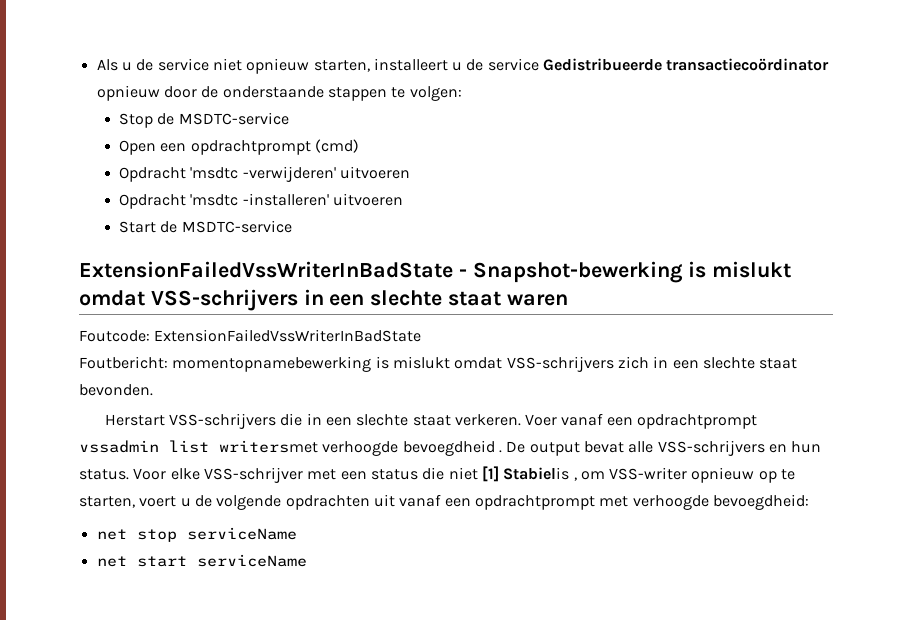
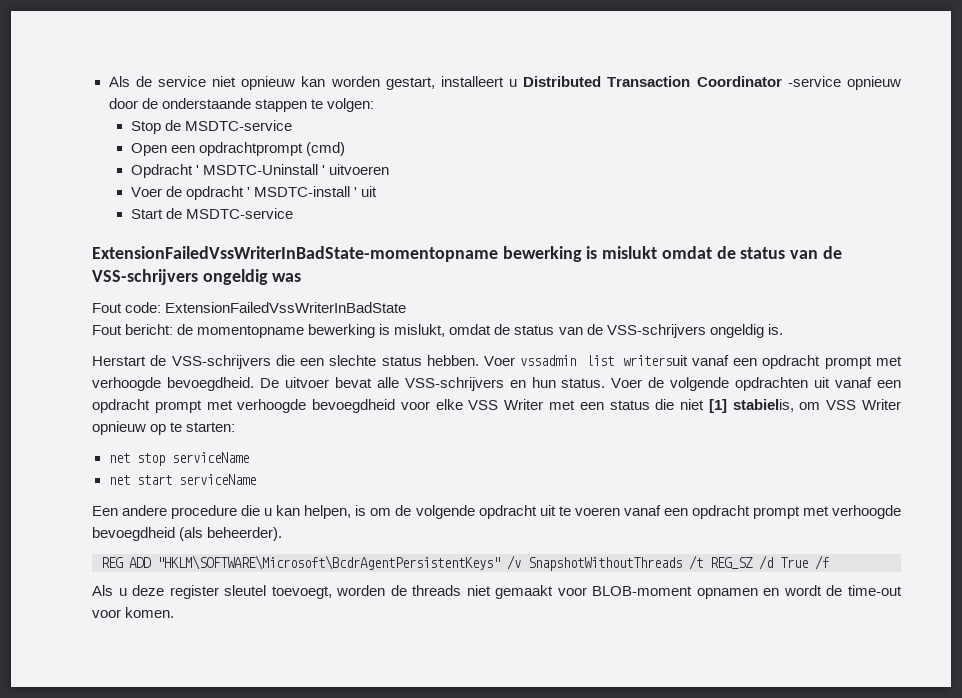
- Als u de service niet opnieuw starten, installeert u de service Gedistribueerde transactiecoördinator opnieuw door de onderstaande stappen te volgen:
+ Als de service niet opnieuw kan worden gestart, installeert u Distributed Transaction Coordinator -service opnieuw door de onderstaande stappen te volgen:
- Opdracht 'msdtc -verwijderen' uitvoeren
- Opdracht 'msdtc -installeren' uitvoeren
+ Opdracht ' MSDTC-Uninstall ' uitvoeren
+ Voer de opdracht ' MSDTC-install ' uit
  Start de MSDTC-service
- ExtensionFailedVssWriterInBadState - Snapshot-bewerking is mislukt omdat VSS-schrijvers in een slechte staat waren
- Foutcode: ExtensionFailedVssWriterInBadState
- Foutbericht: momentopnamebewerking is mislukt omdat VSS-schrijvers zich in een slechte staat bevonden.
- Herstart VSS-schrijvers die in een slechte staat verkeren. Voer vanaf een opdrachtprompt vssadmin list writersmet verhoogde bevoegdheid . De output bevat alle VSS-schrijvers en hun status.
+ ExtensionFailedVssWriterInBadState-momentopname bewerking is mislukt omdat de status van de VSS-schrijvers ongeldig was
+ Fout code: ExtensionFailedVssWriterInBadState
+ Fout bericht: de momentopname bewerking is mislukt, omdat de status van de VSS-schrijvers ongeldig is.
+ Herstart de VSS-schrijvers die een slechte status hebben. Voer vssadmin list writersuit vanaf een opdracht prompt met verhoogde bevoegdheid. De uitvoer bevat alle VSS-schrijvers en hun status.
- Voor elke VSS-schrijver met een status die niet [1] Stabielis , om VSS-writer opnieuw op te starten, voert u de volgende opdrachten uit vanaf een opdrachtprompt met verhoogde bevoegdheid:
+ Voer de volgende opdrachten uit vanaf een opdracht prompt met verhoogde bevoegdheid voor elke VSS Writer met een status die niet [1] stabielis, om VSS Writer opnieuw op te starten:
+ Een andere procedure die u kan helpen, is om de volgende opdracht uit te voeren vanaf een opdracht prompt met verhoogde bevoegdheid (als beheerder).
+ REG ADD "HKLM\SOFTWARE\Microsoft\BcdrAgentPersistentKeys" /v SnapshotWithoutThreads /t REG_SZ /d True /f
+ Als u deze register sleutel toevoegt, worden de threads niet gemaakt voor BLOB-moment opnamen en wordt de time-out voor komen.

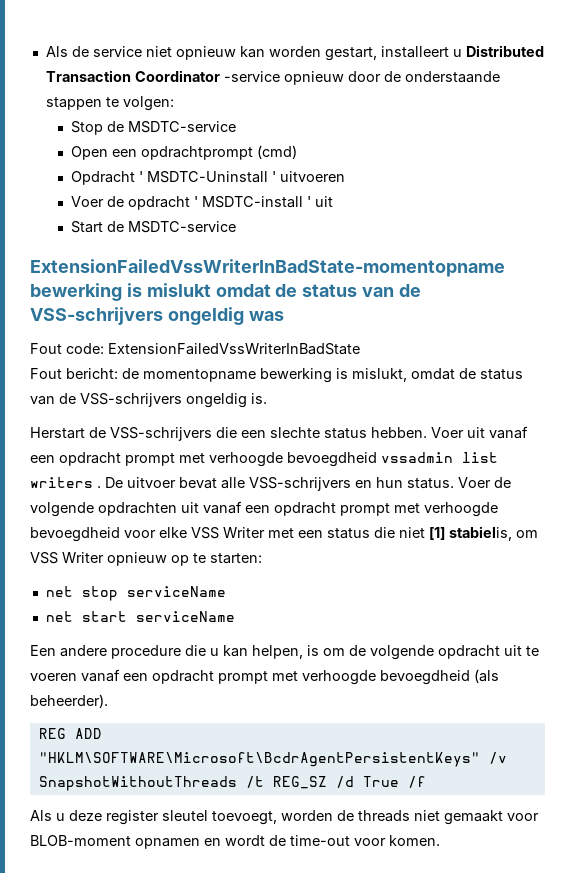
- Voer vssadmin list writersuit vanaf een opdracht prompt met verhoogde bevoegdheid.
+ Voer uit vanaf een opdracht prompt met verhoogde bevoegdheid vssadmin list writers .

